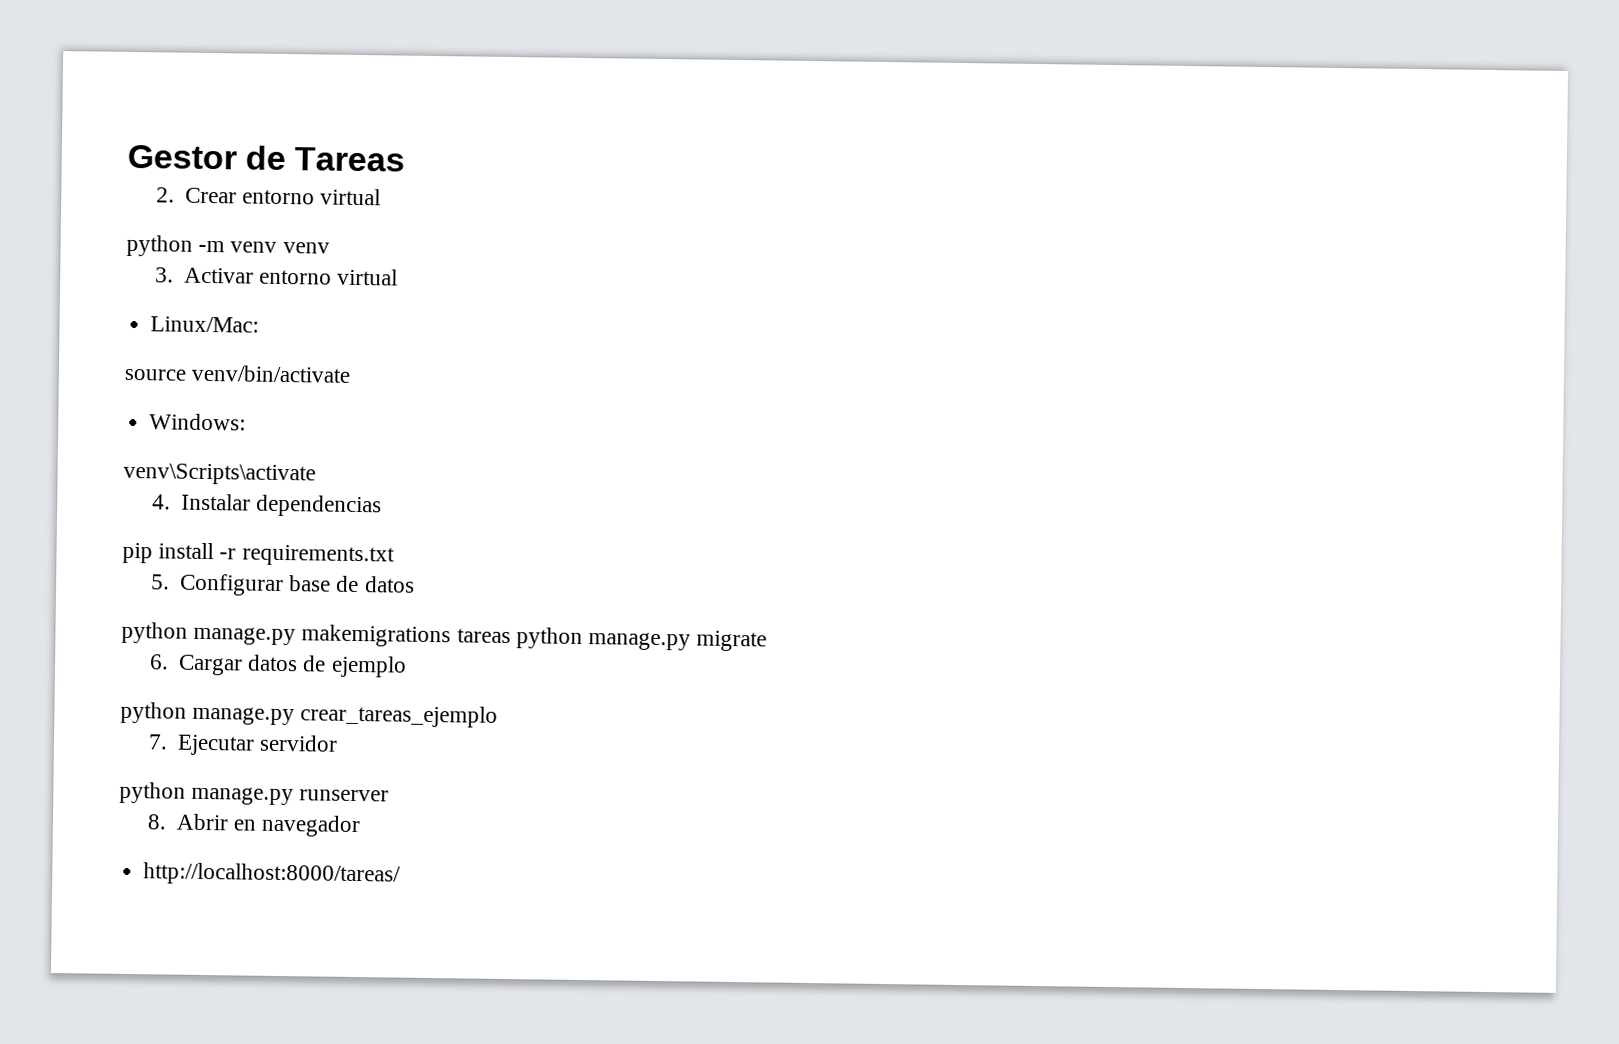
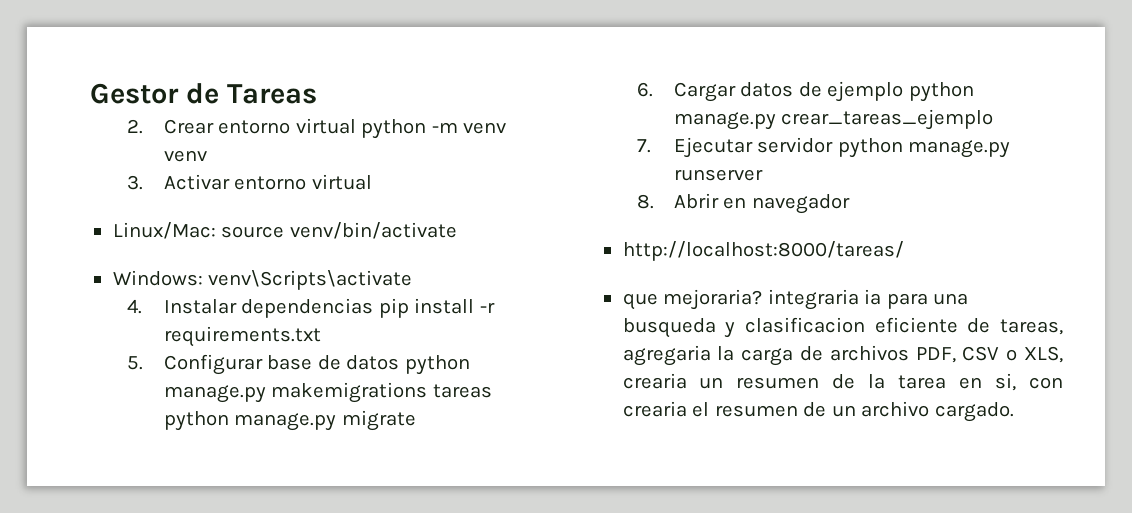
- 2. Crear entorno virtual
- python -m venv venv
+ 2. Crear entorno virtual python -m venv venv
- Linux/Mac:
- source venv/bin/activate
+ Linux/Mac: source venv/bin/activate
- Windows:
- venv\Scripts\activate
+ Windows: venv\Scripts\activate
- 4. Instalar dependencias
- pip install -r requirements.txt
+ 4. Instalar dependencias pip install -r requirements.txt
- 5. Configurar base de datos
- python manage.py makemigrations tareas python manage.py migrate
+ 5. Configurar base de datos python manage.py makemigrations tareas python manage.py migrate
- 6. Cargar datos de ejemplo
- python manage.py crear_tareas_ejemplo
+ 6. Cargar datos de ejemplo python manage.py crear_tareas_ejemplo
- 7. Ejecutar servidor
- python manage.py runserver
+ 7. Ejecutar servidor python manage.py runserver
+ que mejoraria? integraria ia para una busqueda y clasificacion eficiente de tareas, agregaria la carga de archivos PDF, CSV o XLS, crearia un resumen de la tarea en si, con crearia el resumen de un archivo cargado.

